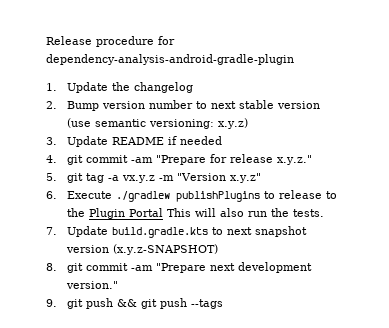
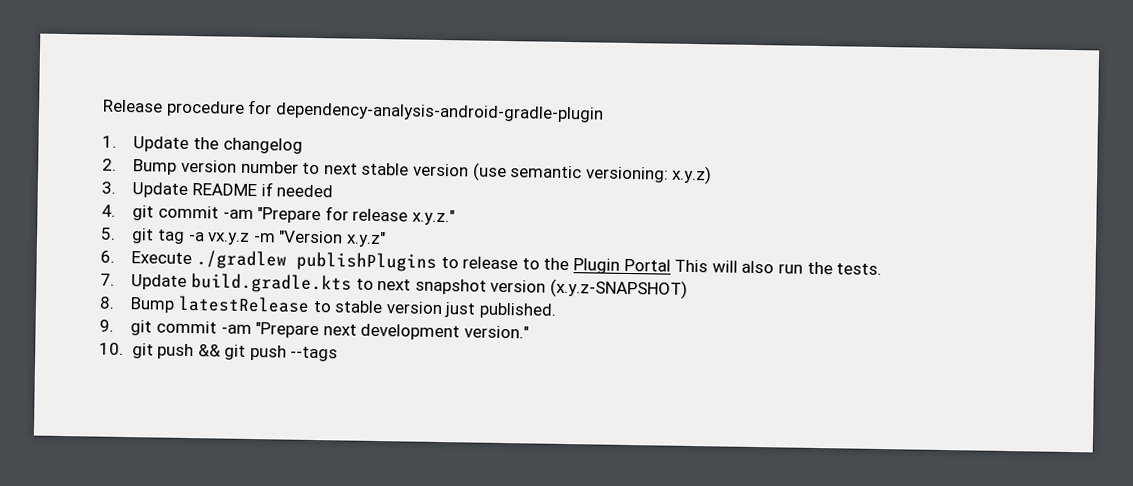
- 8. git commit -am "Prepare next development version."
+ 8. Bump latestRelease to stable version just published.
+ 9. git commit -am "Prepare next development version."
- 9. git push && git push --tags
+ 10. git push && git push --tags

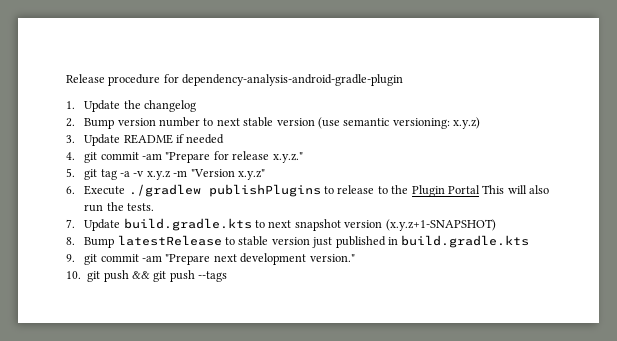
- 5. git tag -a vx.y.z -m "Version x.y.z"
+ 5. git tag -a -v x.y.z -m "Version x.y.z"
- 7. Update build.gradle.kts to next snapshot version (x.y.z-SNAPSHOT)
+ 7. Update build.gradle.kts to next snapshot version (x.y.z+1-SNAPSHOT)
- 8. Bump latestRelease to stable version just published.
+ 8. Bump latestRelease to stable version just published in build.gradle.kts

